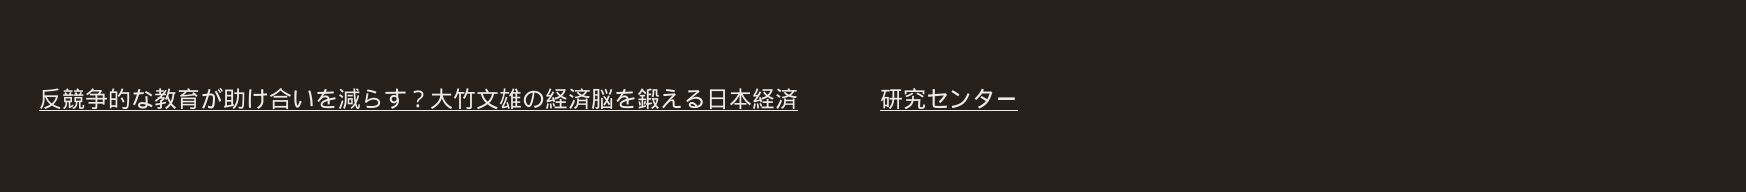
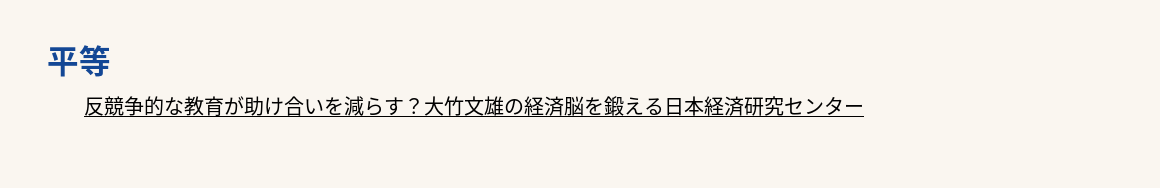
+ 平等

